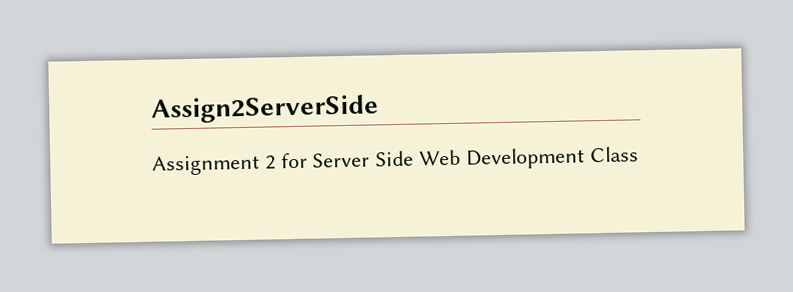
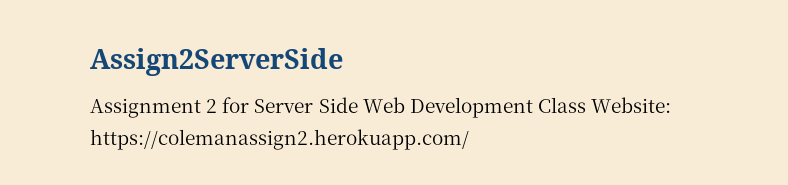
- Assignment 2 for Server Side Web Development Class
+ Assignment 2 for Server Side Web Development Class Website: https://colemanassign2.herokuapp.com/

